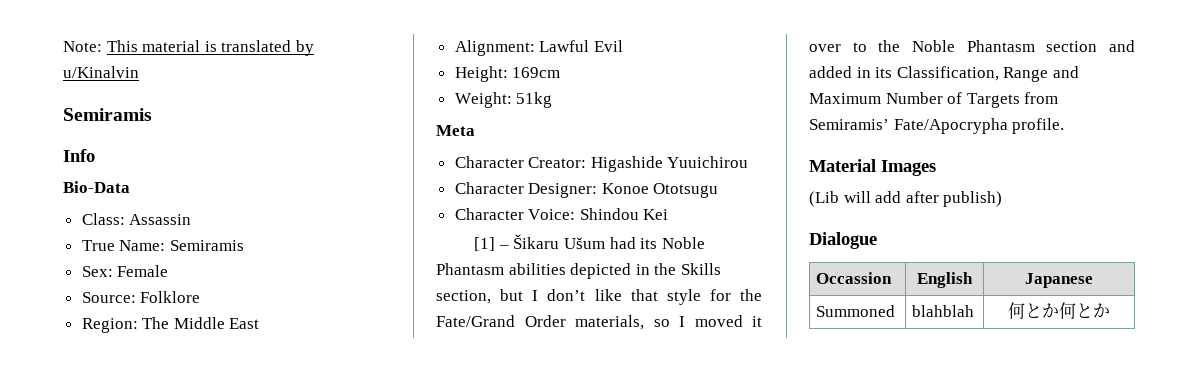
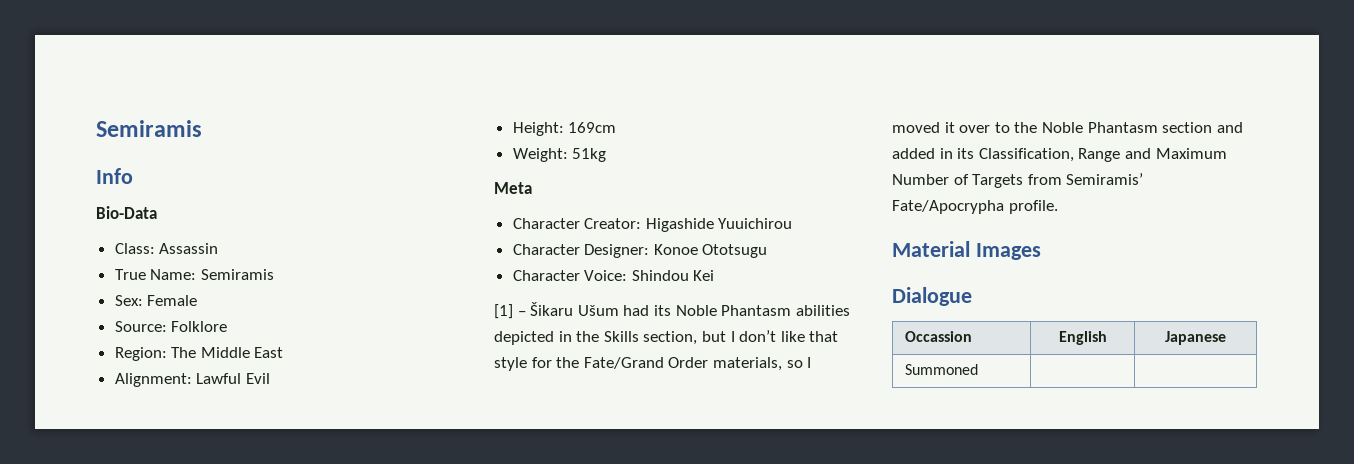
- Note: This material is translated by u/Kinalvin
- (Lib will add after publish)
- Summoned | blahblah | 何とか何とか
+ Summoned | |

